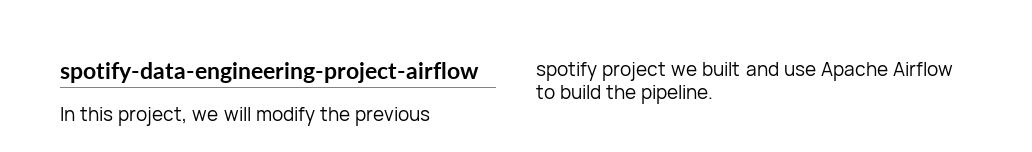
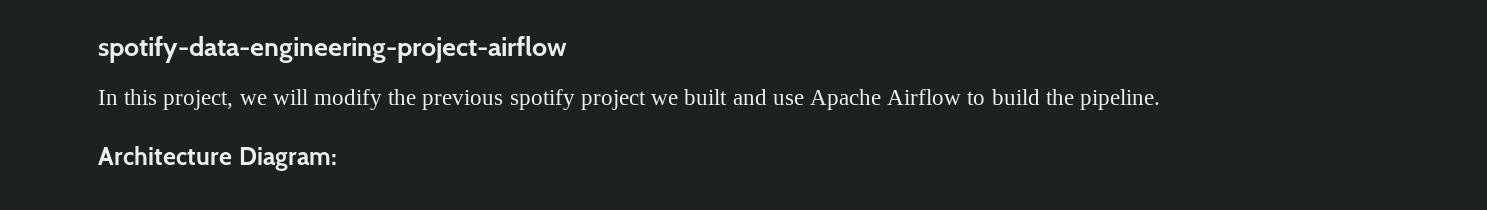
+ Architecture Diagram:

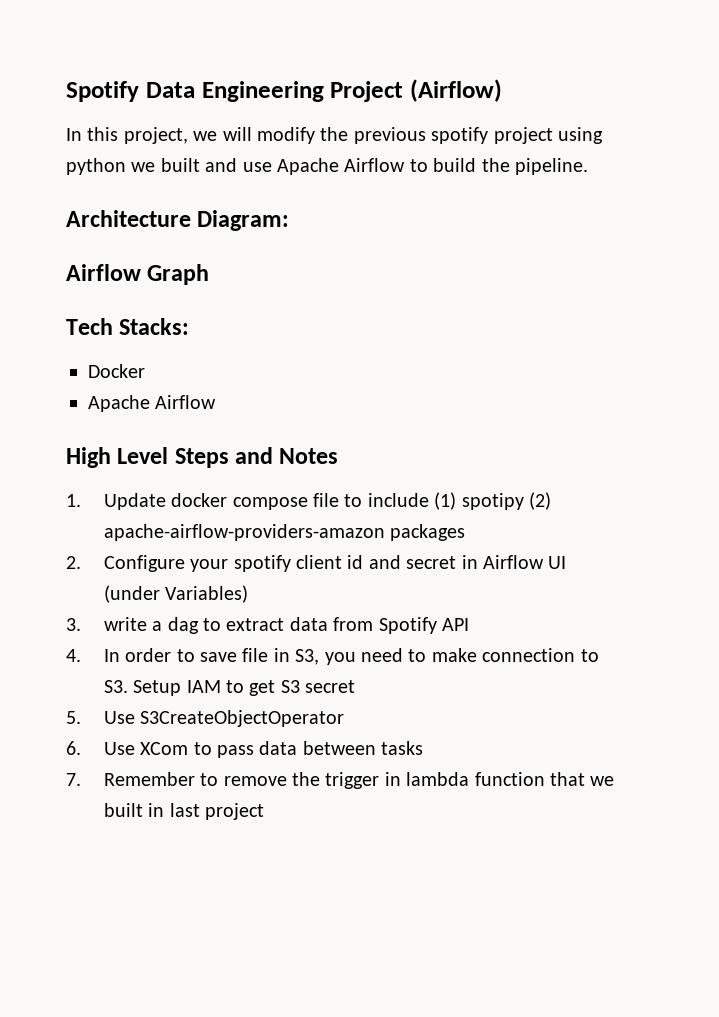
- spotify-data-engineering-project-airflow
+ Spotify Data Engineering Project (Airflow)
- In this project, we will modify the previous spotify project we built and use Apache Airflow to build the pipeline.
+ In this project, we will modify the previous spotify project using python we built and use Apache Airflow to build the pipeline.
+ Airflow Graph
+ Tech Stacks:
+ Docker
+ Apache Airflow
+ High Level Steps and Notes
+ 1. Update docker compose file to include (1) spotipy (2) apache-airflow-providers-amazon packages
+ 2. Configure your spotify client id and secret in Airflow UI (under Variables)
+ 3. write a dag to extract data from Spotify API
+ 4. In order to save file in S3, you need to make connection to S3. Setup IAM to get S3 secret
+ 5. Use S3CreateObjectOperator
+ 6. Use XCom to pass data between tasks
+ 7. Remember to remove the trigger in lambda function that we built in last project

